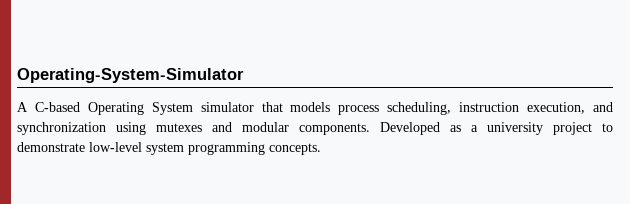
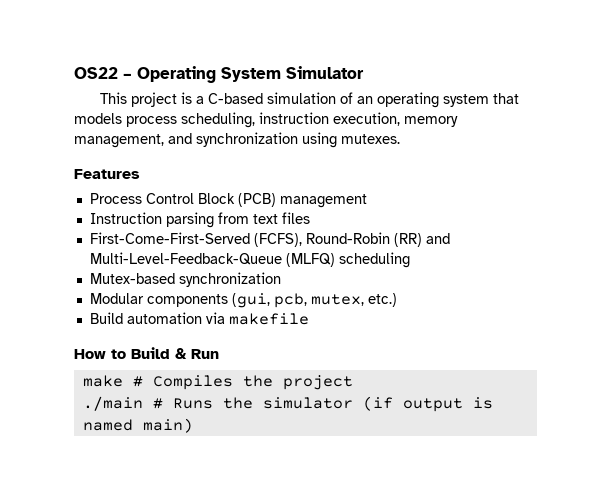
- Operating-System-Simulator
- A C-based Operating System simulator that models process scheduling, instruction execution, and synchronization using mutexes and modular components. Developed as a university project to demonstrate low-level system programming concepts.
+ OS22 – Operating System Simulator
+ This project is a C-based simulation of an operating system that models process scheduling, instruction execution, memory management, and synchronization using mutexes.
+ Features
+ Process Control Block (PCB) management
+ Instruction parsing from text files
+ First-Come-First-Served (FCFS), Round-Robin (RR) and Multi-Level-Feedback-Queue (MLFQ) scheduling
+ Mutex-based synchronization
+ Modular components (gui, pcb, mutex, etc.)
+ Build automation via makefile
+ How to Build & Run
+ make # Compiles the project
+ ./main # Runs the simulator (if output is named main)

